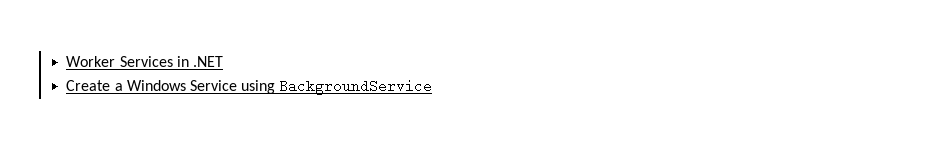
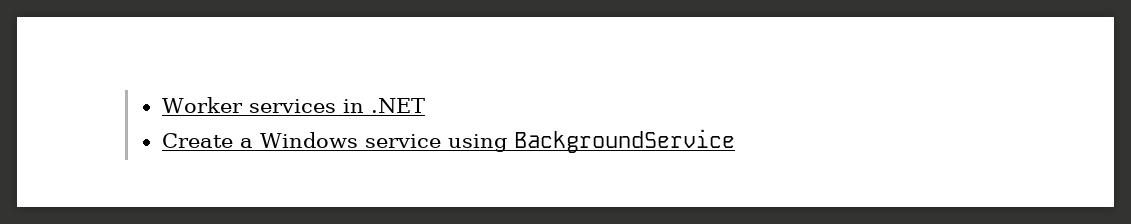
- Worker Services in .NET
+ Worker services in .NET
- Create a Windows Service using BackgroundService
+ Create a Windows service using BackgroundService

